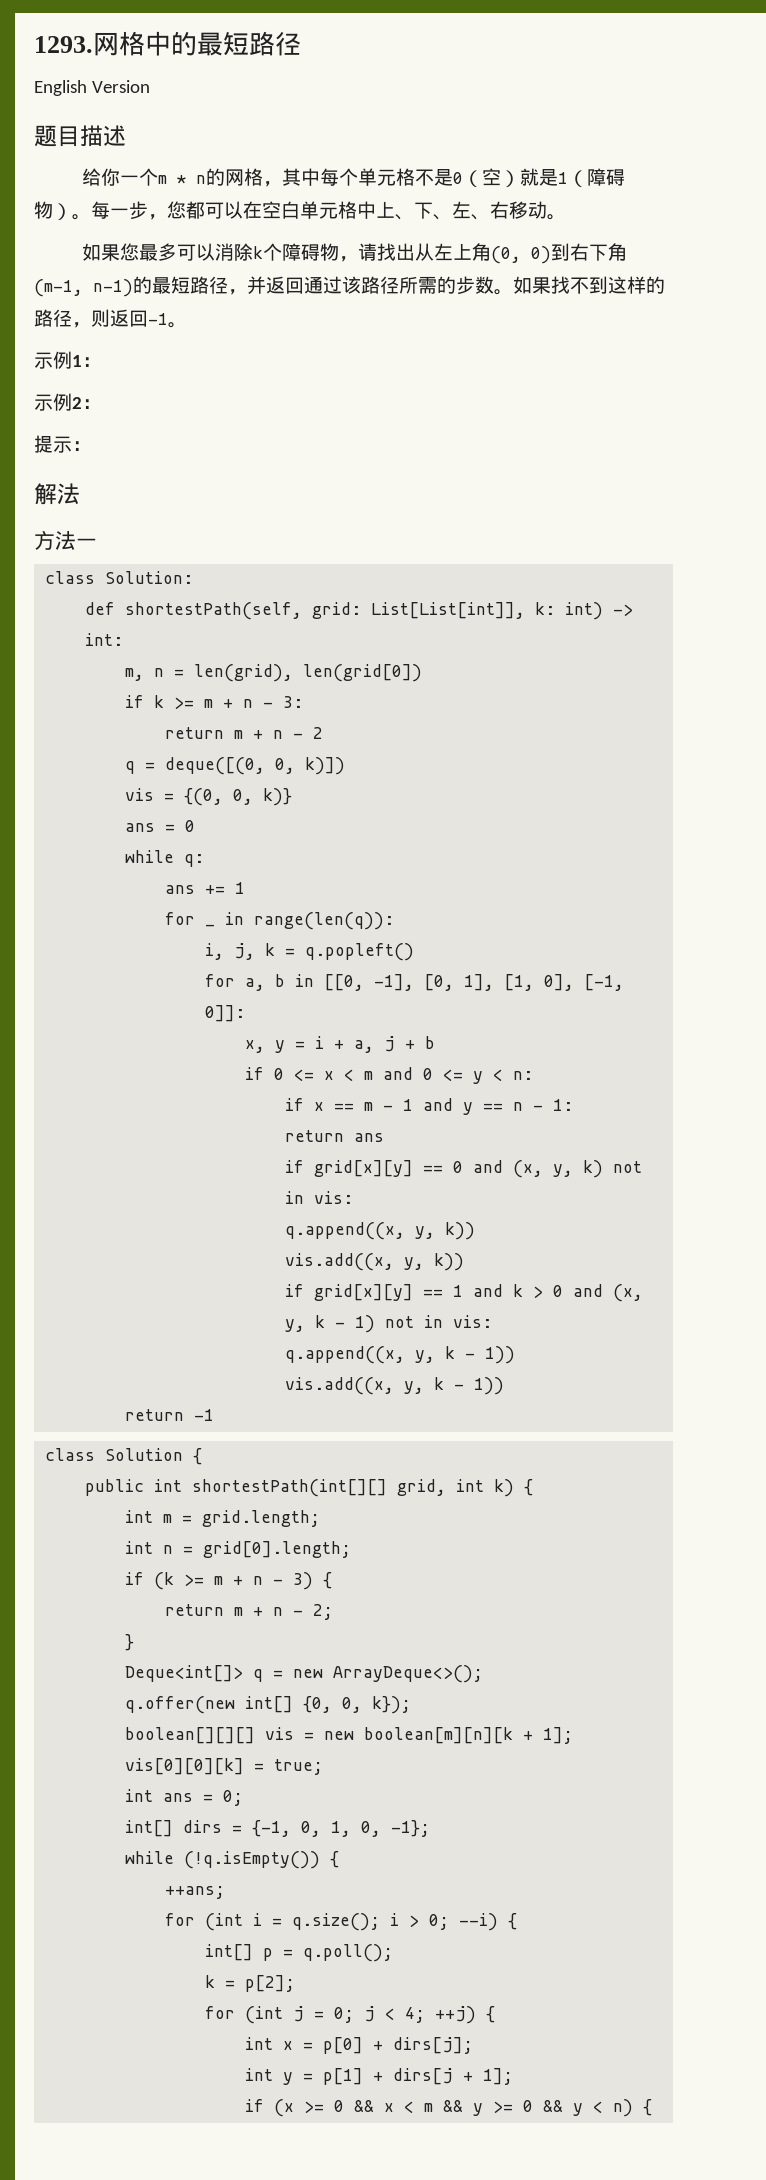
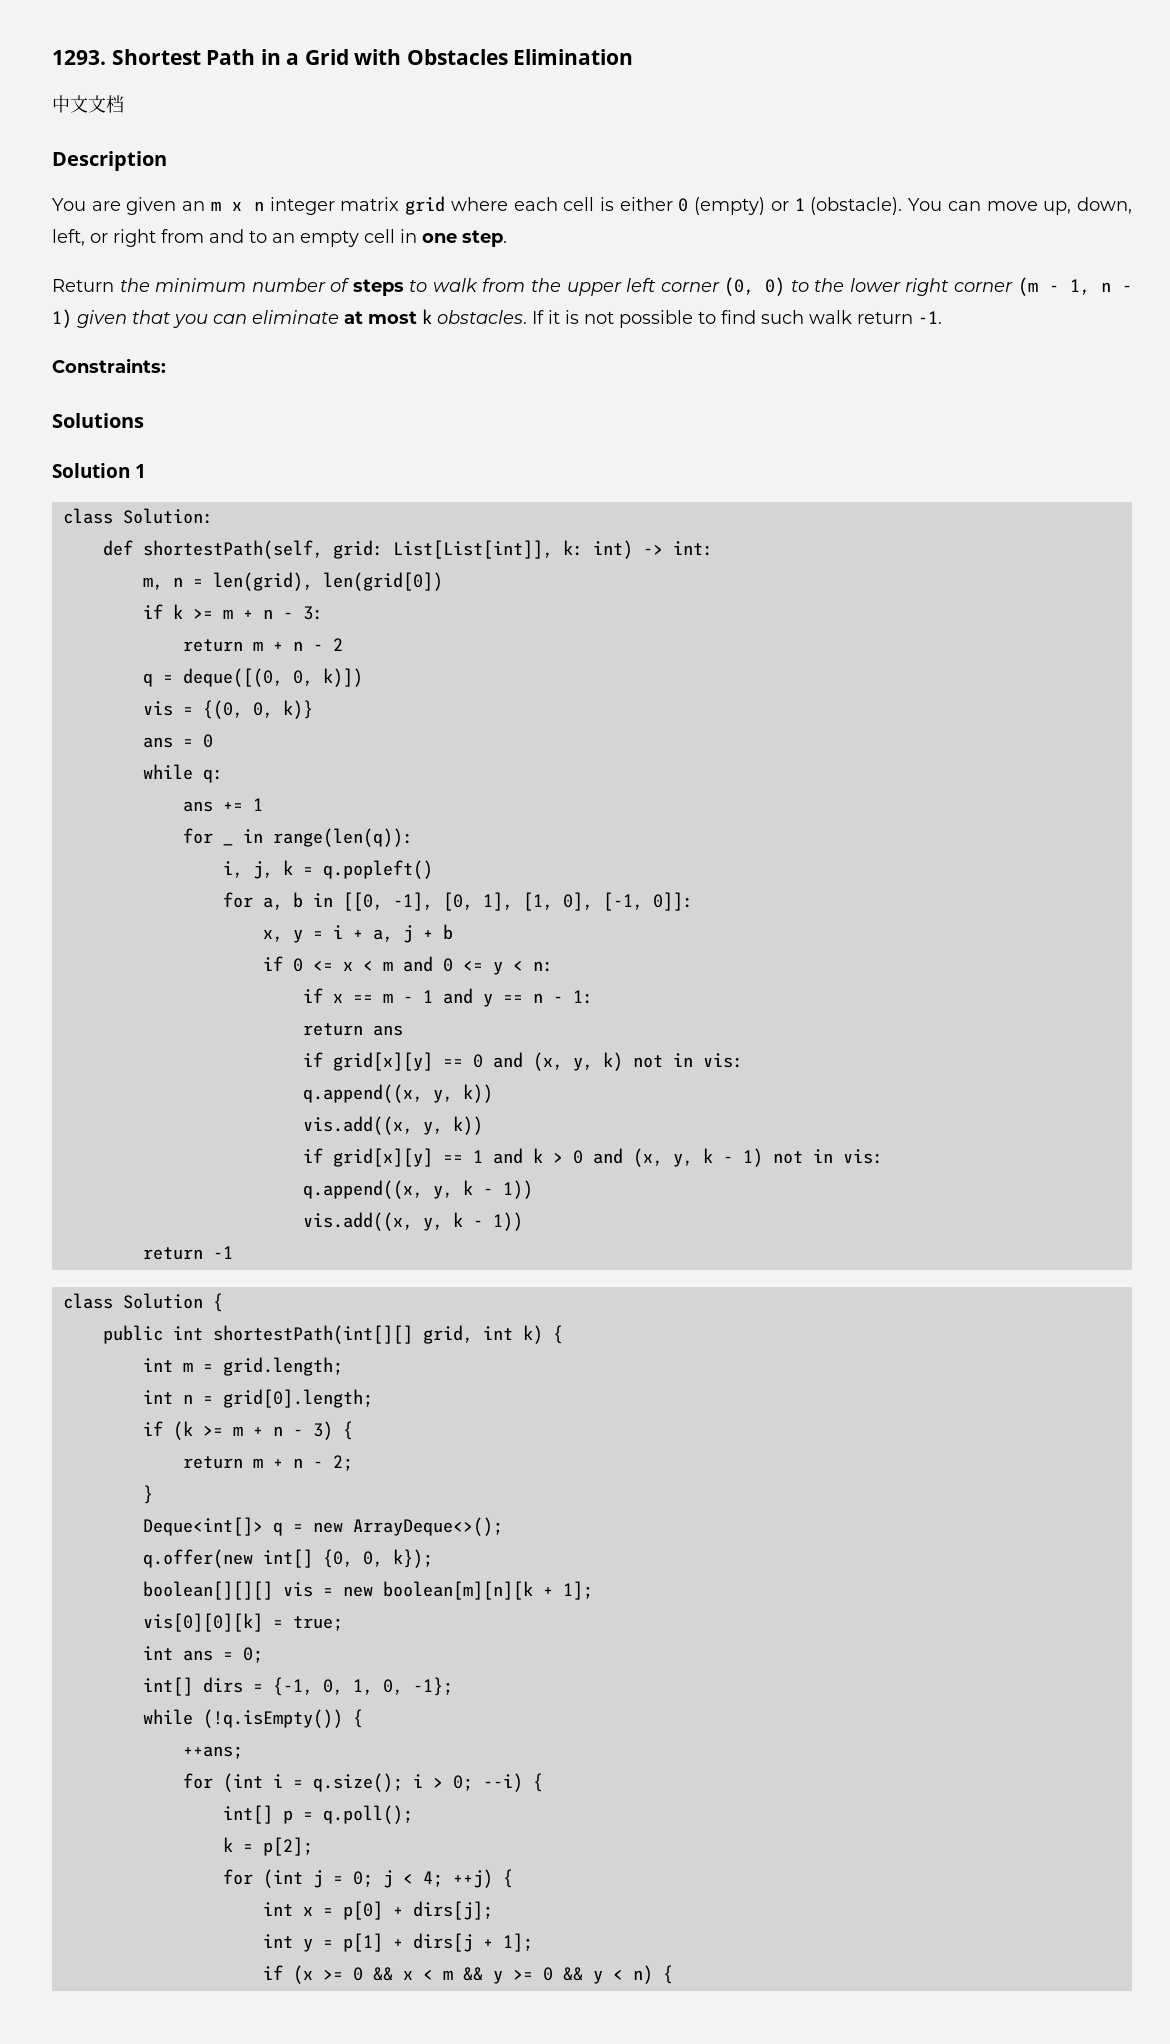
- 网格中的最短路径
- English Version
- 题目描述
- 给你一个m * n的网格，其中每个单元格不是0（空）就是1（障碍物）。每一步，您都可以在空白单元格中上、下、左、右移动。
- 如果您最多可以消除k个障碍物，请找出从左上角(0, 0)到右下角(m-1, n-1)的最短路径，并返回通过该路径所需的步数。如果找不到这样的路径，则返回-1。
- 示例1：
- 示例2：
- 提示：
- 解法
- 方法一
+ Shortest Path in a Grid with Obstacles Elimination
+ 中文文档
+ Description
+ You are given an m x n integer matrix grid where each cell is either 0 (empty) or 1 (obstacle). You can move up, down, left, or right from and to an empty cell in one step.
+ Return the minimum number of steps to walk from the upper left corner (0, 0) to the lower right corner (m - 1, n - 1) given that you can eliminate at most k obstacles. If it is not possible to find such walk return -1.
+ Constraints:
+ Solutions
+ Solution 1

